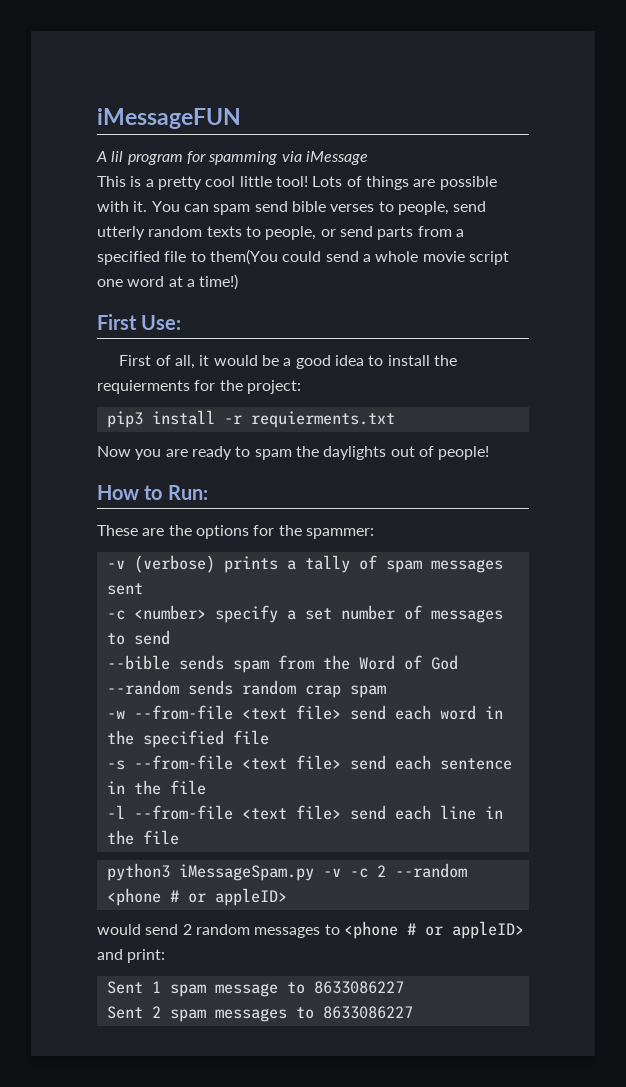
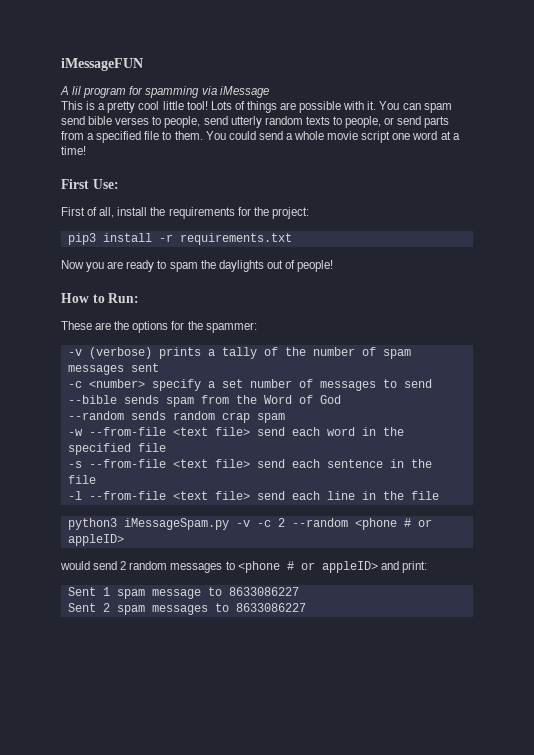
- You can spam send bible verses to people, send utterly random texts to people, or send parts from a specified file to them(You could send a whole movie script one word at a time!)
+ You can spam send bible verses to people, send utterly random texts to people, or send parts from a specified file to them. You could send a whole movie script one word at a time!
- First of all, it would be a good idea to install the requierments for the project:
+ First of all, install the requirements for the project:
- pip3 install -r requierments.txt
+ pip3 install -r requirements.txt
- -v (verbose) prints a tally of spam messages sent
+ -v (verbose) prints a tally of the number of spam messages sent

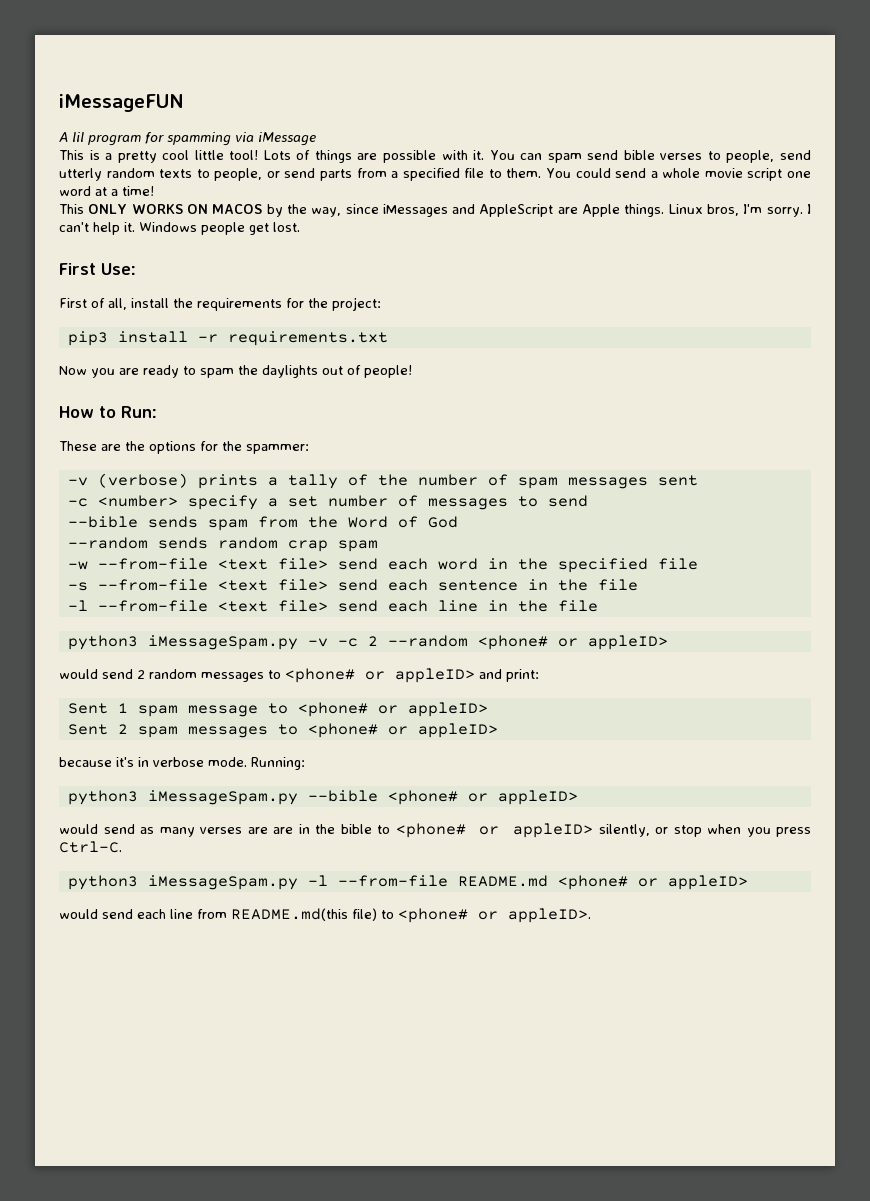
+ This ONLY WORKS ON MACOS by the way, since iMessages and AppleScript are Apple things. Linux bros, I'm sorry. I can't help it. Windows people get lost.
- python3 iMessageSpam.py -v -c 2 --random <phone # or appleID>
+ python3 iMessageSpam.py -v -c 2 --random <phone# or appleID>
- would send 2 random messages to <phone # or appleID> and print:
+ would send 2 random messages to <phone# or appleID> and print:
- Sent 1 spam message to 8633086227
+ Sent 1 spam message to <phone# or appleID>
- Sent 2 spam messages to 8633086227
+ Sent 2 spam messages to <phone# or appleID>
+ because it's in verbose mode. Running:
+ python3 iMessageSpam.py --bible <phone# or appleID>
+ would send as many verses are are in the bible to <phone# or appleID> silently, or stop when you press Ctrl-C.
+ python3 iMessageSpam.py -l --from-file README.md <phone# or appleID>
+ would send each line from README.md(this file) to <phone# or appleID>.

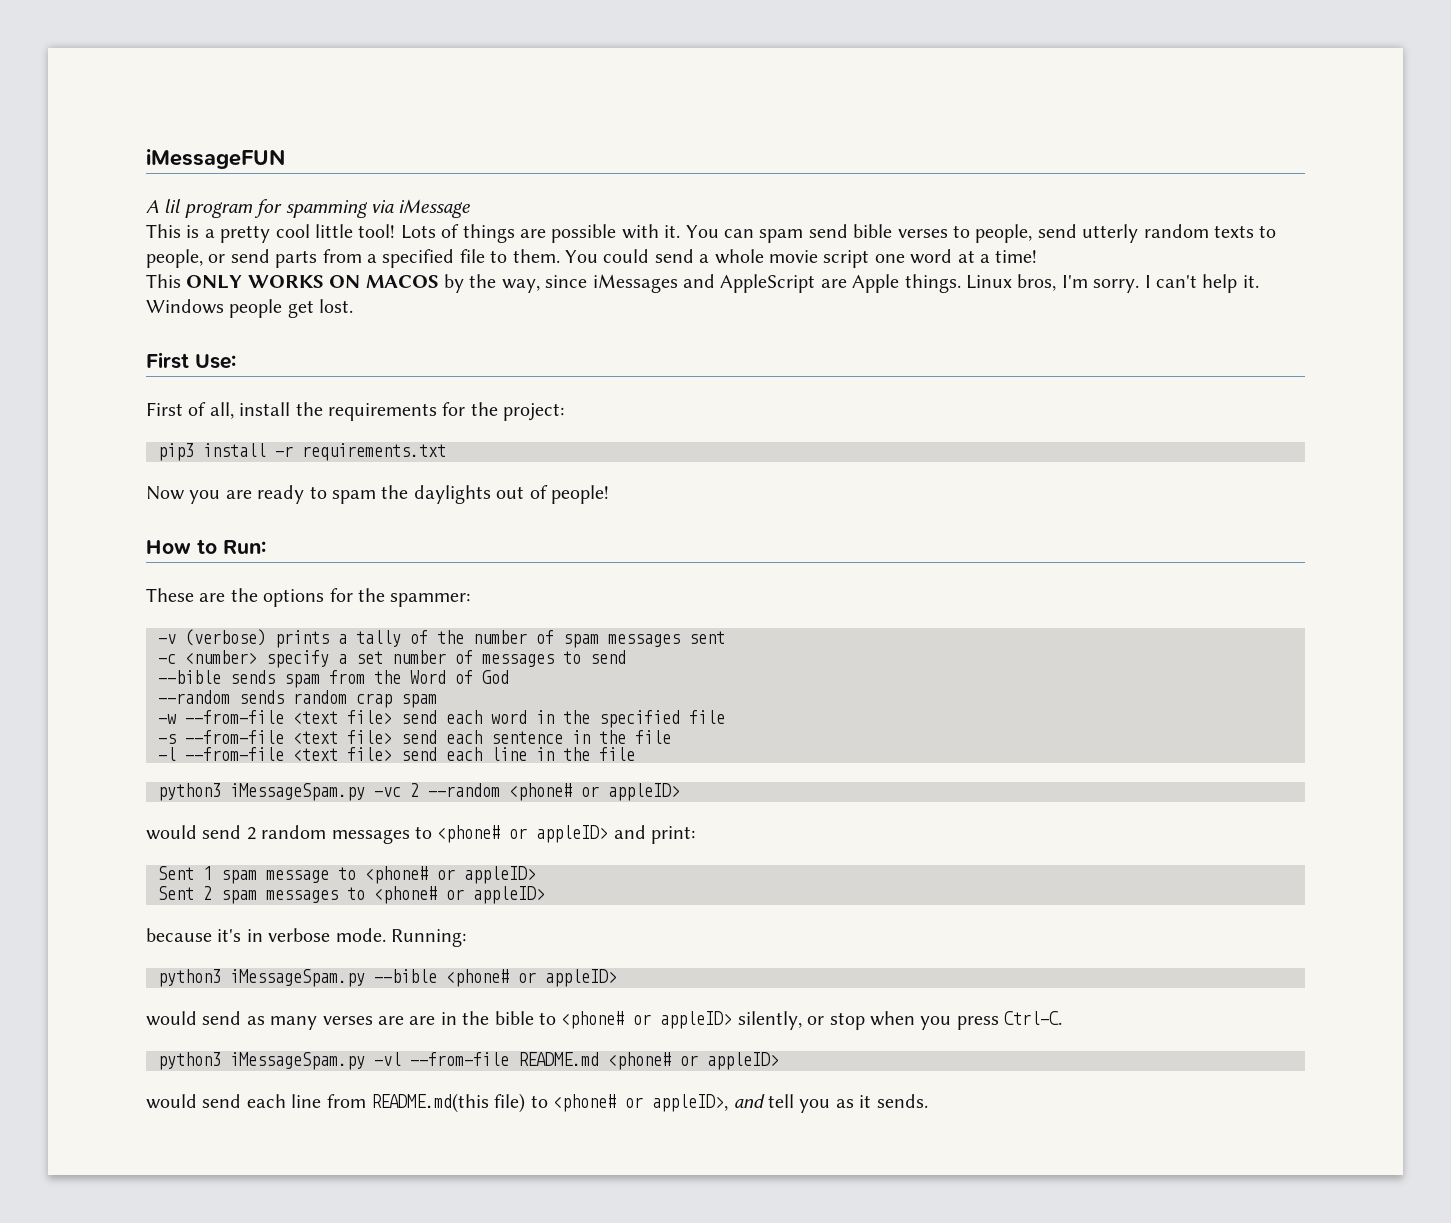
- python3 iMessageSpam.py -v -c 2 --random <phone# or appleID>
+ python3 iMessageSpam.py -vc 2 --random <phone# or appleID>
- python3 iMessageSpam.py -l --from-file README.md <phone# or appleID>
+ python3 iMessageSpam.py -vl --from-file README.md <phone# or appleID>
- would send each line from README.md(this file) to <phone# or appleID>.
+ would send each line from README.md(this file) to <phone# or appleID>, and tell you as it sends.

